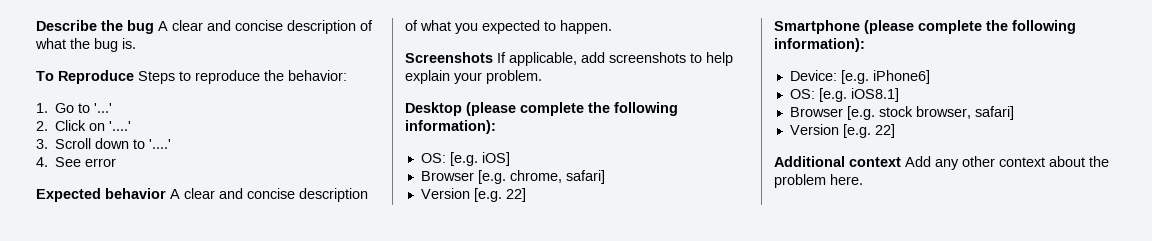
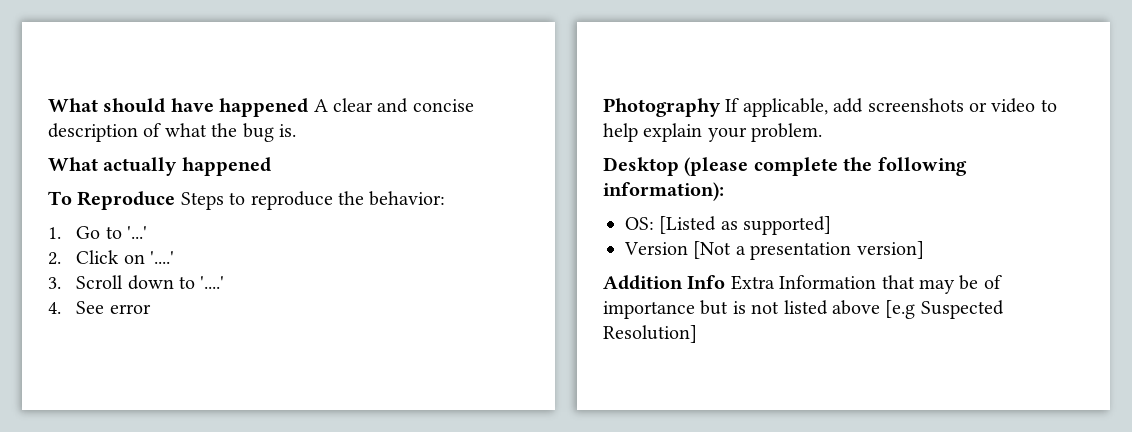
- Describe the bug A clear and concise description of what the bug is.
+ What should have happened A clear and concise description of what the bug is.
+ What actually happened
- Expected behavior A clear and concise description of what you expected to happen.
- Screenshots If applicable, add screenshots to help explain your problem.
+ Photography If applicable, add screenshots or video to help explain your problem.
- OS: [e.g. iOS]
- Browser [e.g. chrome, safari]
- Version [e.g. 22]
- Smartphone (please complete the following information):
- Device: [e.g. iPhone6]
- OS: [e.g. iOS8.1]
- Browser [e.g. stock browser, safari]
- Version [e.g. 22]
- Additional context Add any other context about the problem here.
+ OS: [Listed as supported]
+ Version [Not a presentation version]
+ Addition Info Extra Information that may be of importance but is not listed above [e.g Suspected Resolution]

